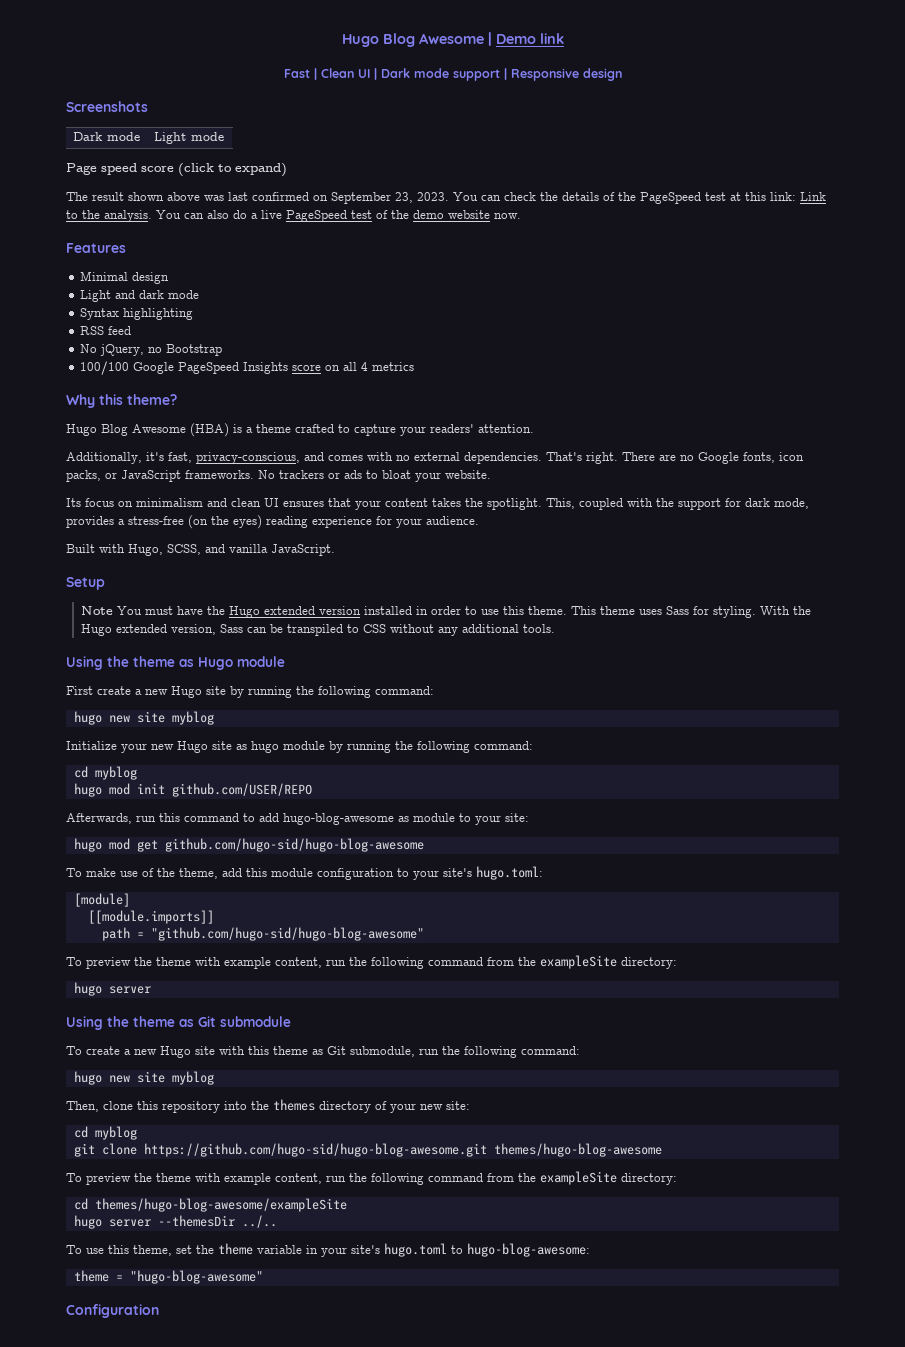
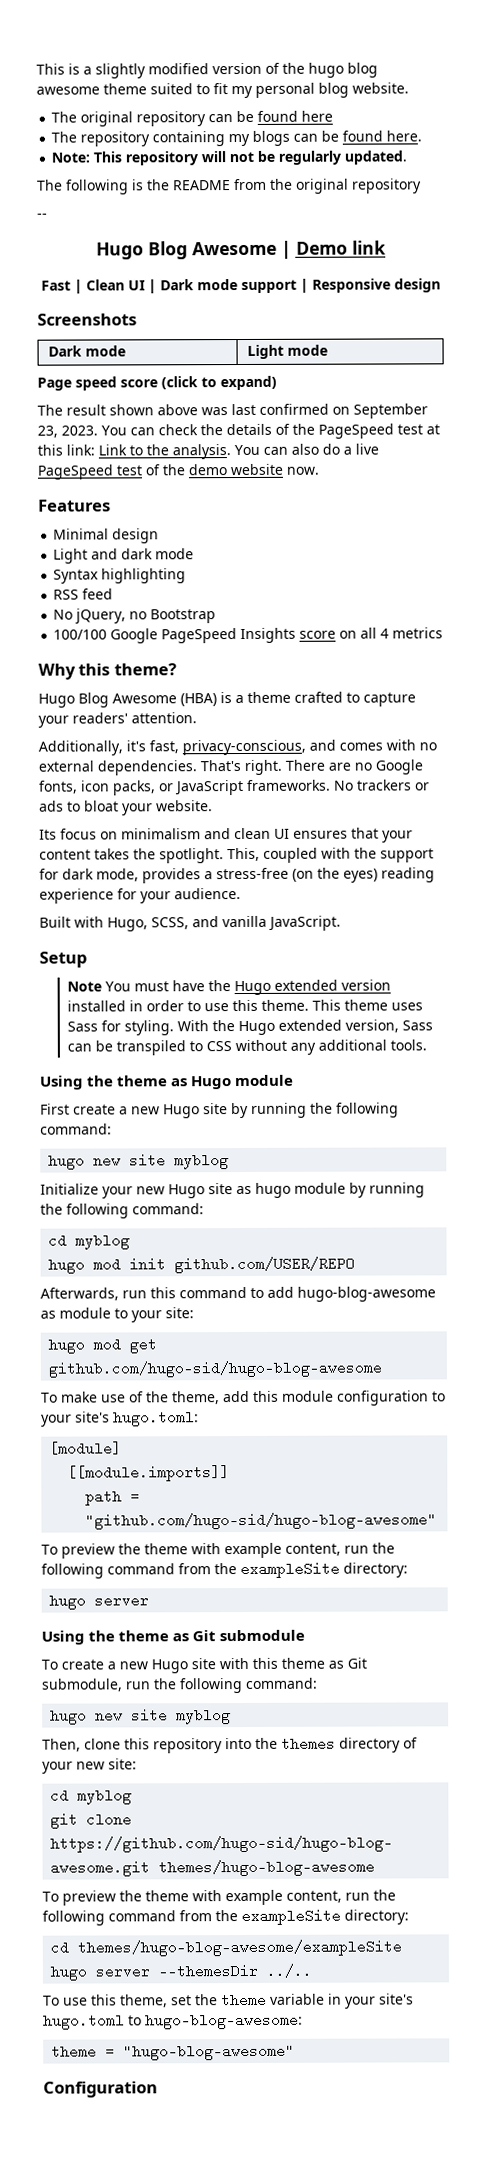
+ This is a slightly modified version of the hugo blog awesome theme suited to fit my personal blog website.
+ The original repository can be found here
+ The repository containing my blogs can be found here.
+ Note: This repository will not be regularly updated.
+ The following is the README from the original repository
+ --

